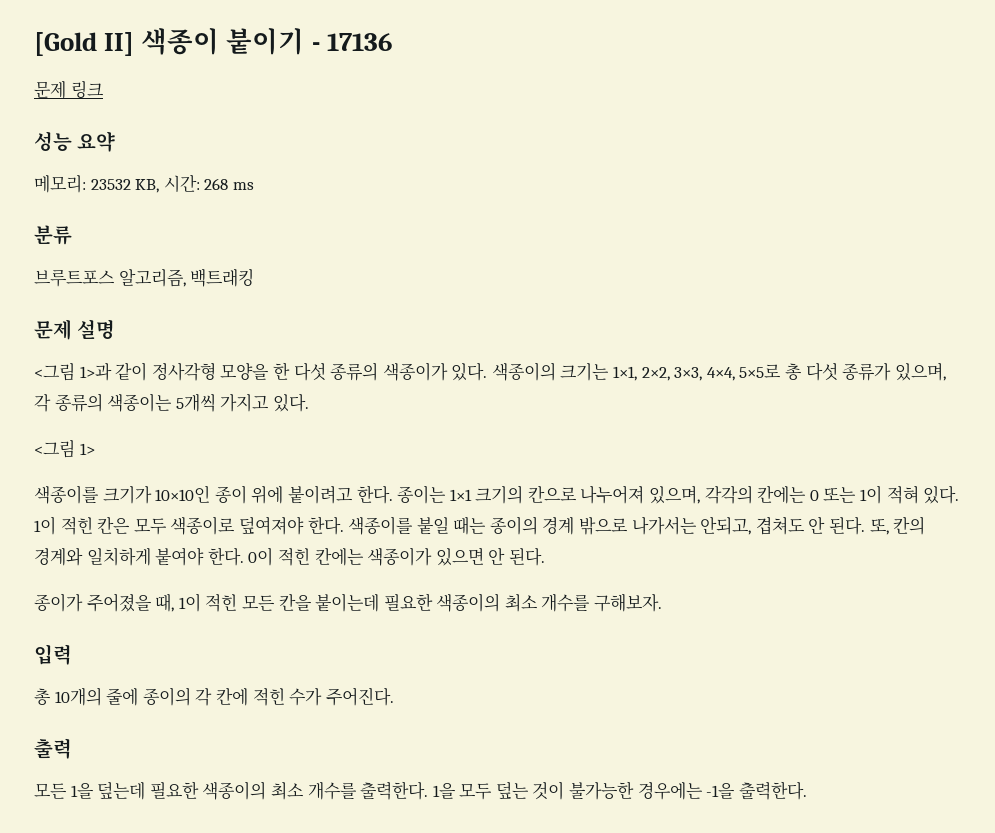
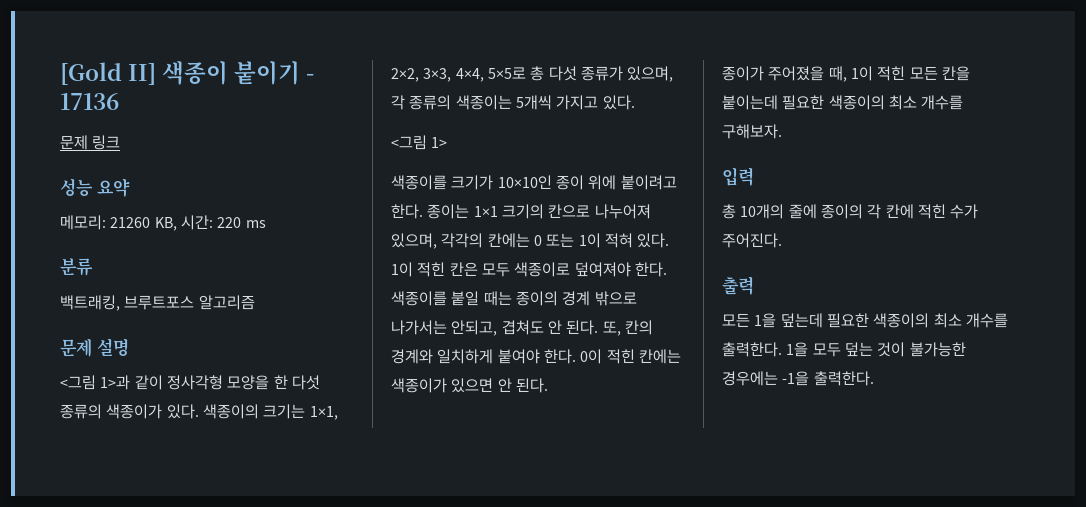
- 메모리: 23532 KB, 시간: 268 ms
+ 메모리: 21260 KB, 시간: 220 ms
- 브루트포스 알고리즘, 백트래킹
+ 백트래킹, 브루트포스 알고리즘

